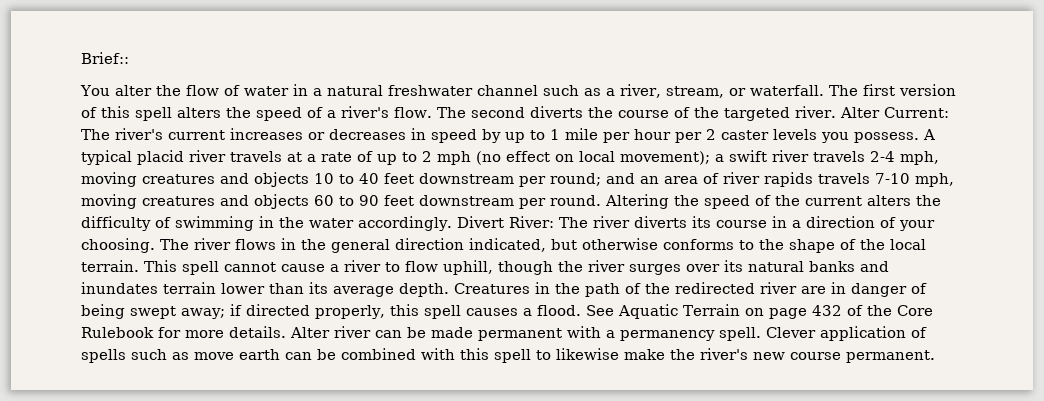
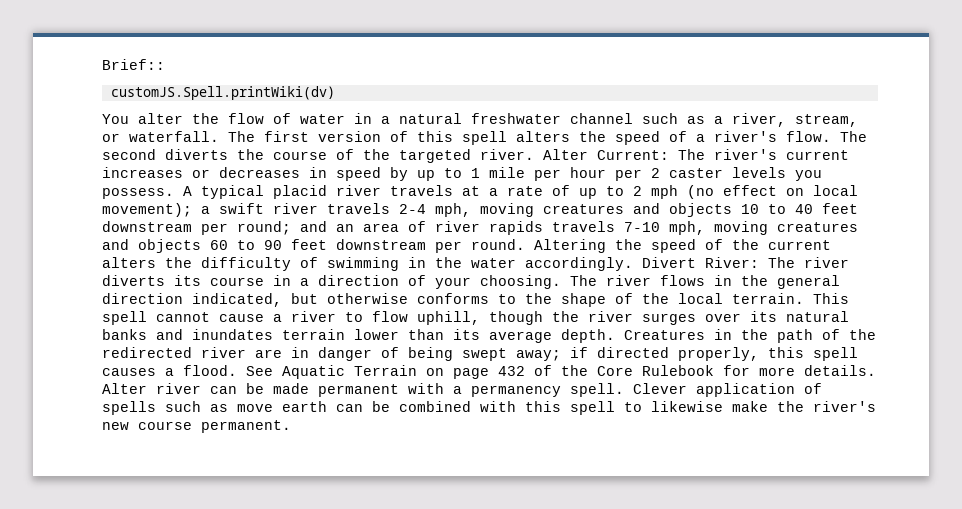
+ customJS.Spell.printWiki(dv)

